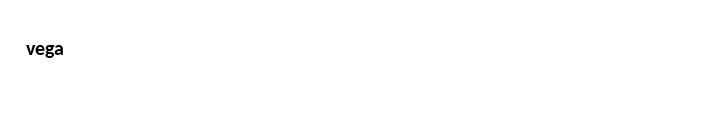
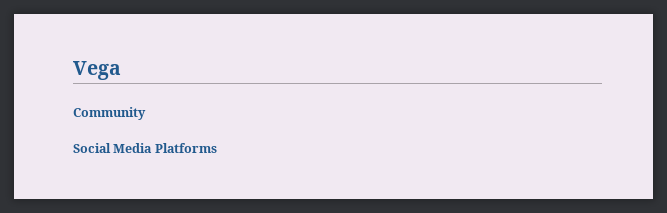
- vega
+ Vega
+ Community
+ Social Media Platforms

